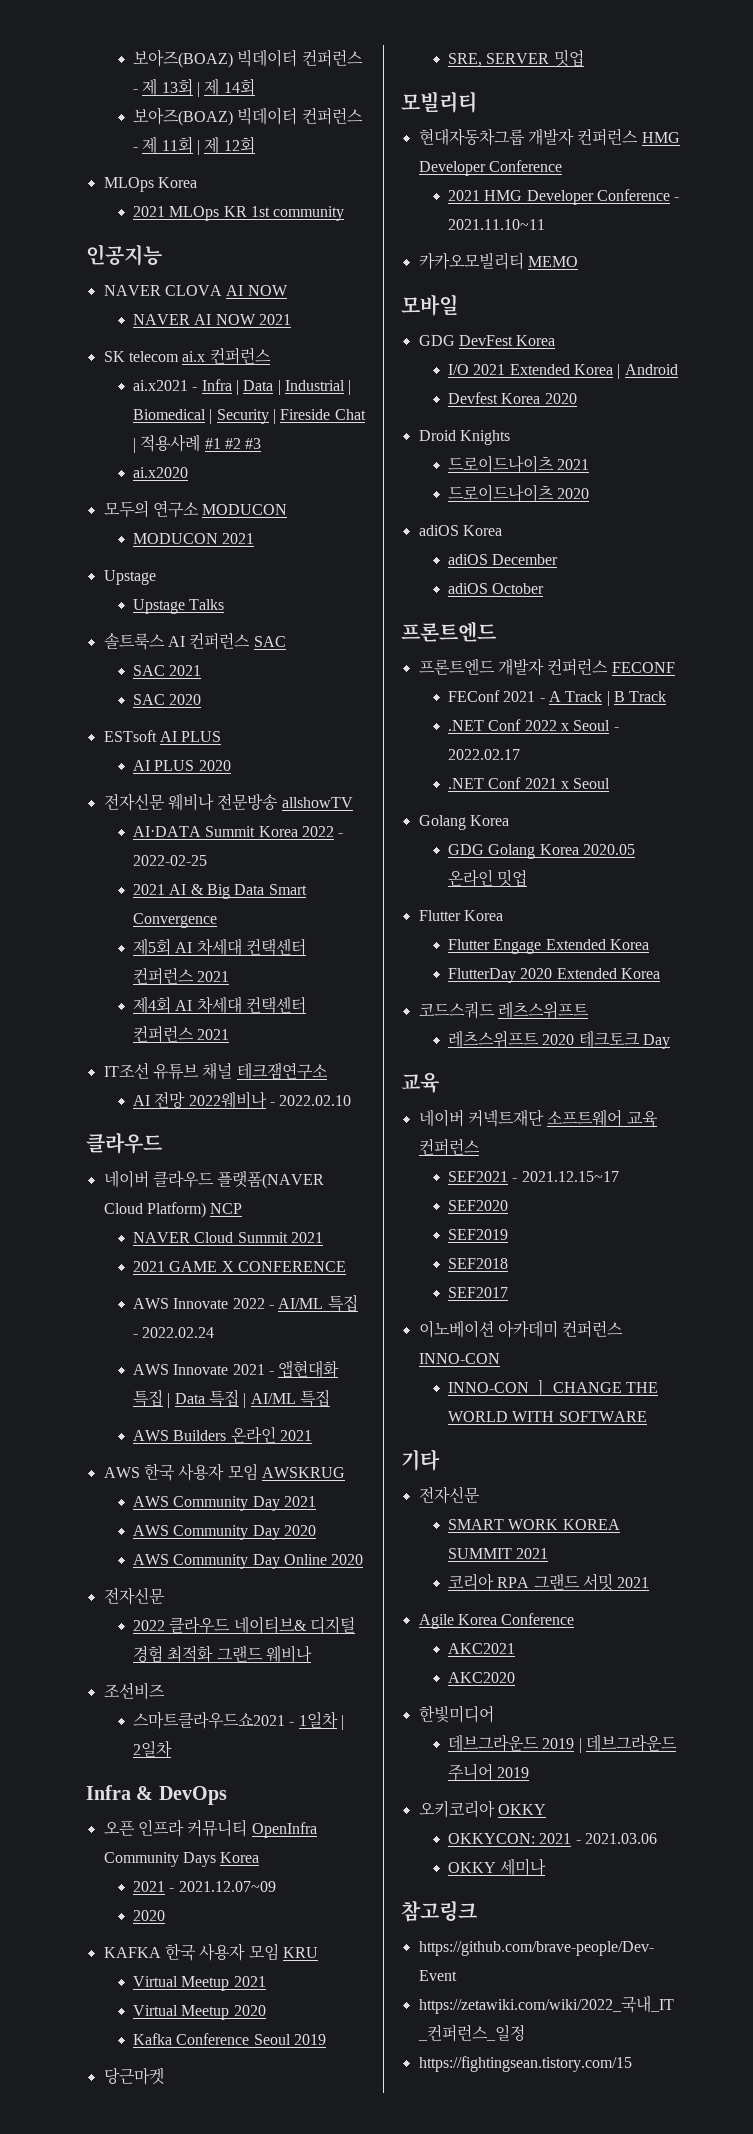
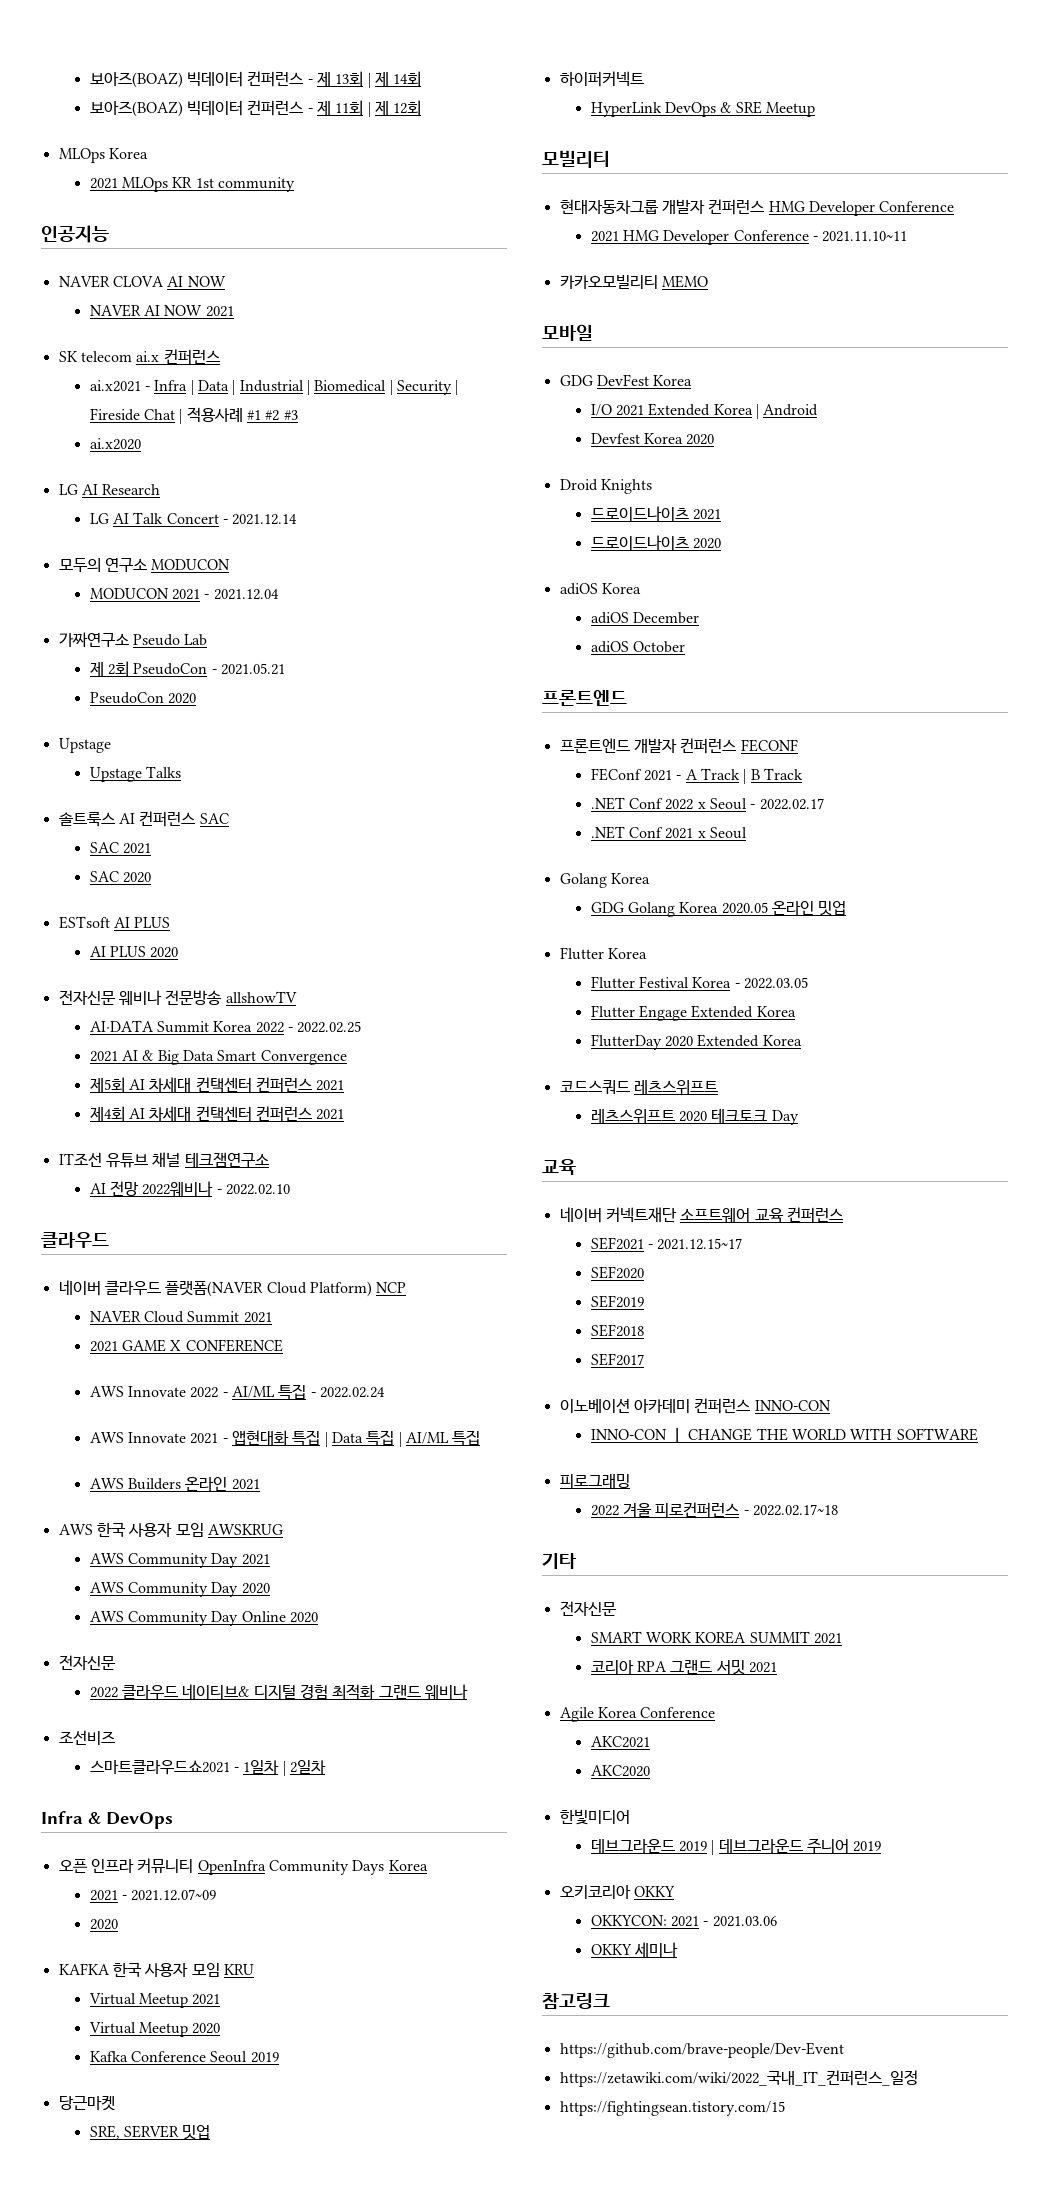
+ LG AI Research
+ LG AI Talk Concert - 2021.12.14
- MODUCON 2021
+ MODUCON 2021 - 2021.12.04
+ 가짜연구소 Pseudo Lab
+ 제 2회 PseudoCon - 2021.05.21
+ PseudoCon 2020
- AI·DATA Summit Korea 2022 - 2022-02-25
+ AI·DATA Summit Korea 2022 - 2022.02.25
+ 하이퍼커넥트
+ HyperLink DevOps & SRE Meetup
+ Flutter Festival Korea - 2022.03.05
+ 피로그래밍
+ 2022 겨울 피로컨퍼런스 - 2022.02.17~18

